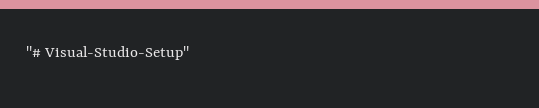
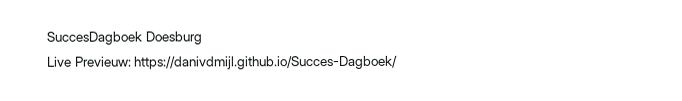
- "# Visual-Studio-Setup"
+ SuccesDagboek Doesburg
+ Live Previeuw: https://danivdmijl.github.io/Succes-Dagboek/

